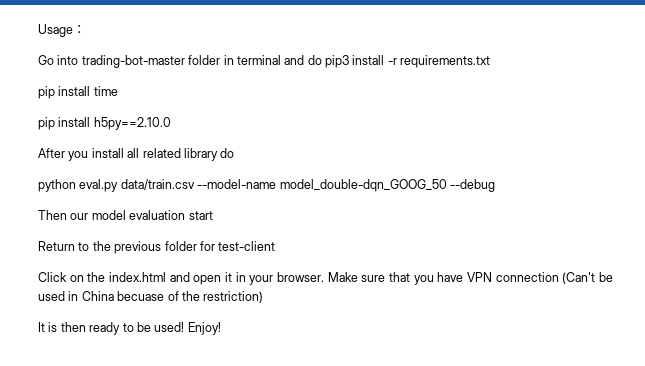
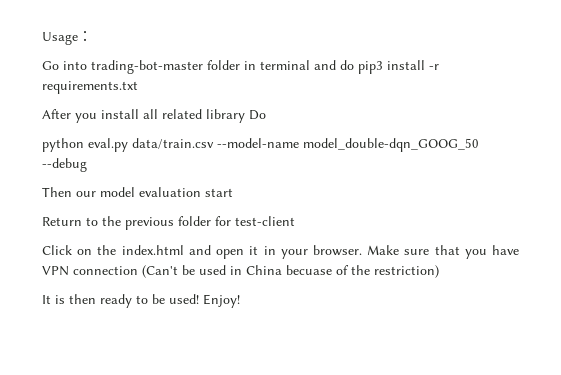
- pip install time
- pip install h5py==2.10.0
- After you install all related library do
+ After you install all related library Do

